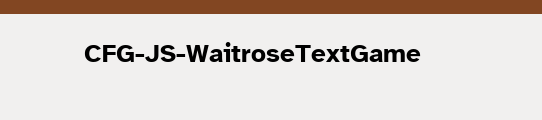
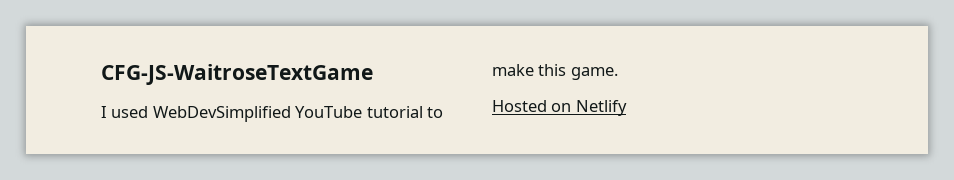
+ I used WebDevSimplified YouTube tutorial to make this game.
+ Hosted on Netlify

